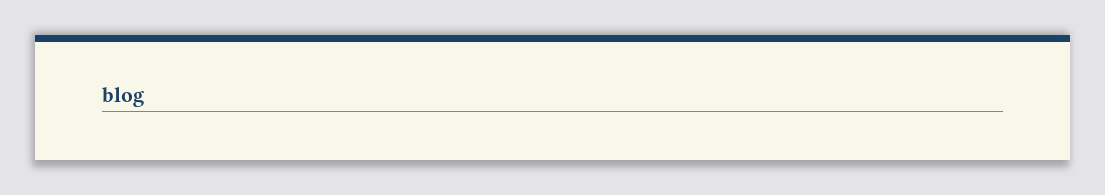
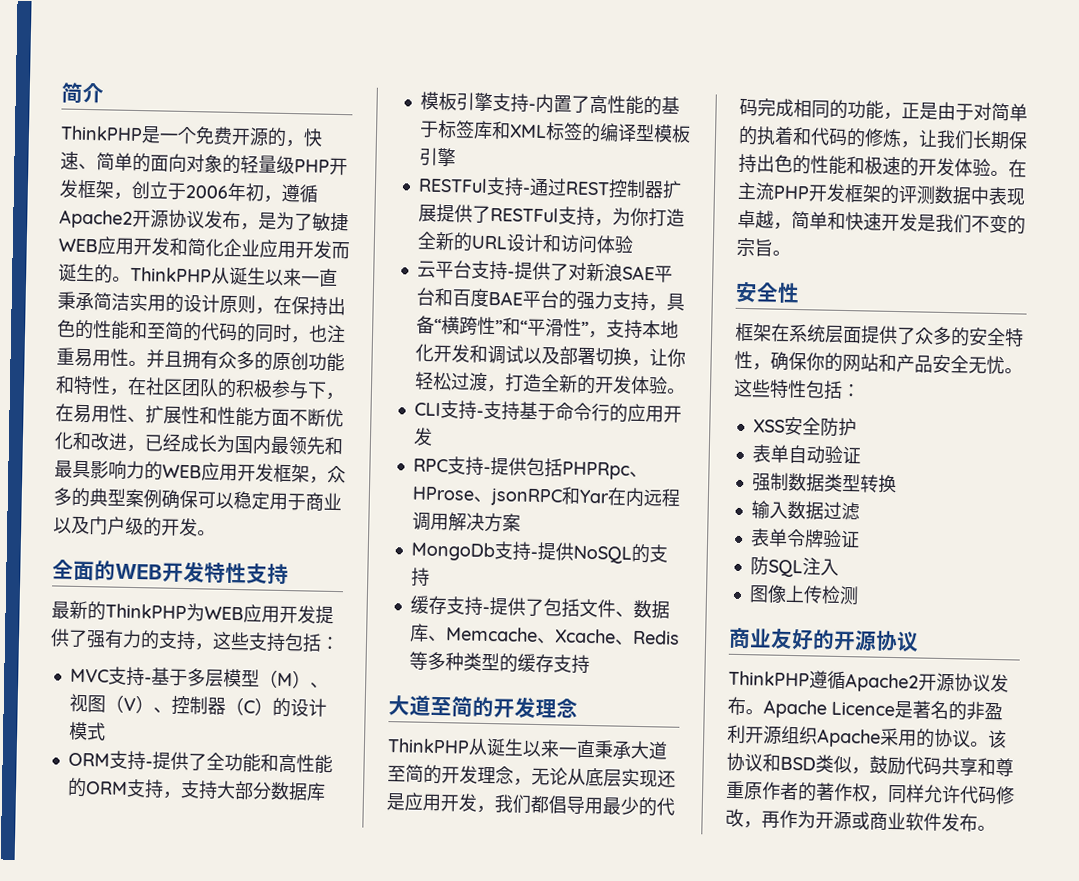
- blog
+ 简介
+ ThinkPHP是一个免费开源的，快速、简单的面向对象的轻量级PHP开发框架，创立于2006年初，遵循Apache2开源协议发布，是为了敏捷WEB应用开发和简化企业应用开发而诞生的。ThinkPHP从诞生以来一直秉承简洁实用的设计原则，在保持出色的性能和至简的代码的同时，也注重易用性。并且拥有众多的原创功能和特性，在社区团队的积极参与下，在易用性、扩展性和性能方面不断优化和改进，已经成长为国内最领先和最具影响力的WEB应用开发框架，众多的典型案例确保可以稳定用于商业以及门户级的开发。
+ 全面的WEB开发特性支持
+ 最新的ThinkPHP为WEB应用开发提供了强有力的支持，这些支持包括：
+ MVC支持-基于多层模型（M）、视图（V）、控制器（C）的设计模式
+ ORM支持-提供了全功能和高性能的ORM支持，支持大部分数据库
+ 模板引擎支持-内置了高性能的基于标签库和XML标签的编译型模板引擎
+ RESTFul支持-通过REST控制器扩展提供了RESTFul支持，为你打造全新的URL设计和访问体验
+ 云平台支持-提供了对新浪SAE平台和百度BAE平台的强力支持，具备“横跨性”和“平滑性”，支持本地化开发和调试以及部署切换，让你轻松过渡，打造全新的开发体验。
+ CLI支持-支持基于命令行的应用开发
+ RPC支持-提供包括PHPRpc、HProse、jsonRPC和Yar在内远程调用解决方案
+ MongoDb支持-提供NoSQL的支持
+ 缓存支持-提供了包括文件、数据库、Memcache、Xcache、Redis等多种类型的缓存支持
+ 大道至简的开发理念
+ ThinkPHP从诞生以来一直秉承大道至简的开发理念，无论从底层实现还是应用开发，我们都倡导用最少的代码完成相同的功能，正是由于对简单的执着和代码的修炼，让我们长期保持出色的性能和极速的开发体验。在主流PHP开发框架的评测数据中表现卓越，简单和快速开发是我们不变的宗旨。
+ 安全性
+ 框架在系统层面提供了众多的安全特性，确保你的网站和产品安全无忧。这些特性包括：
+ XSS安全防护
+ 表单自动验证
+ 强制数据类型转换
+ 输入数据过滤
+ 表单令牌验证
+ 防SQL注入
+ 图像上传检测
+ 商业友好的开源协议
+ ThinkPHP遵循Apache2开源协议发布。Apache Licence是著名的非盈利开源组织Apache采用的协议。该协议和BSD类似，鼓励代码共享和尊重原作者的著作权，同样允许代码修改，再作为开源或商业软件发布。

